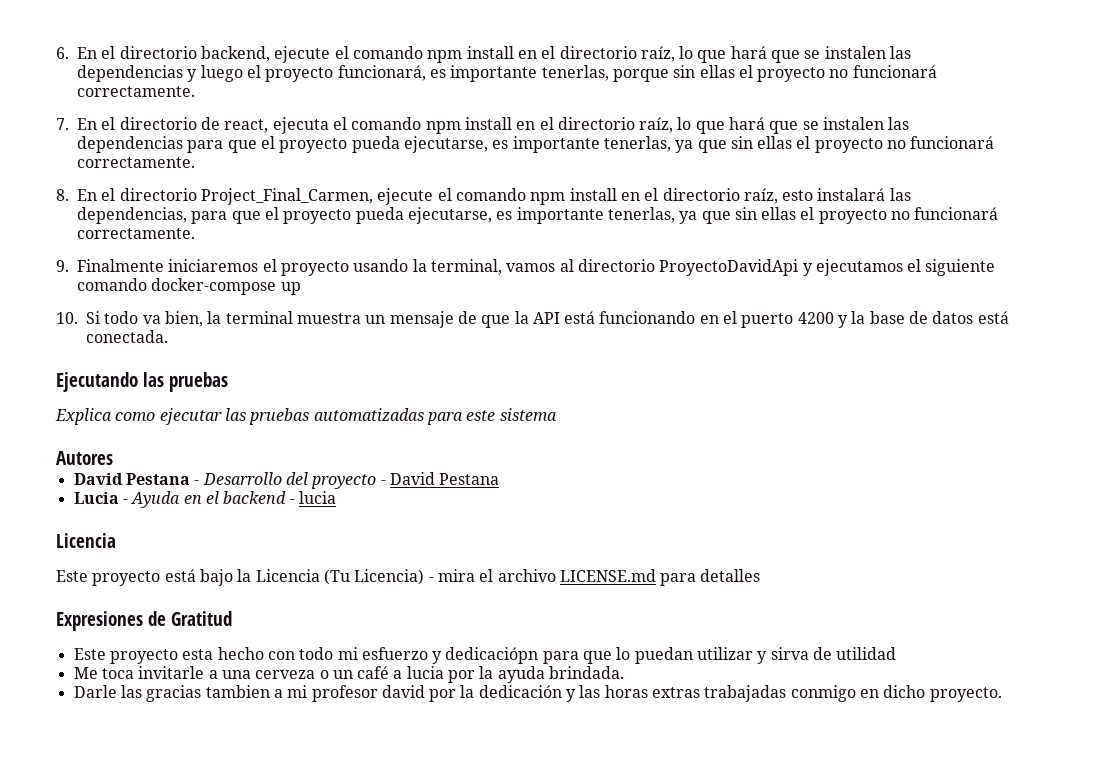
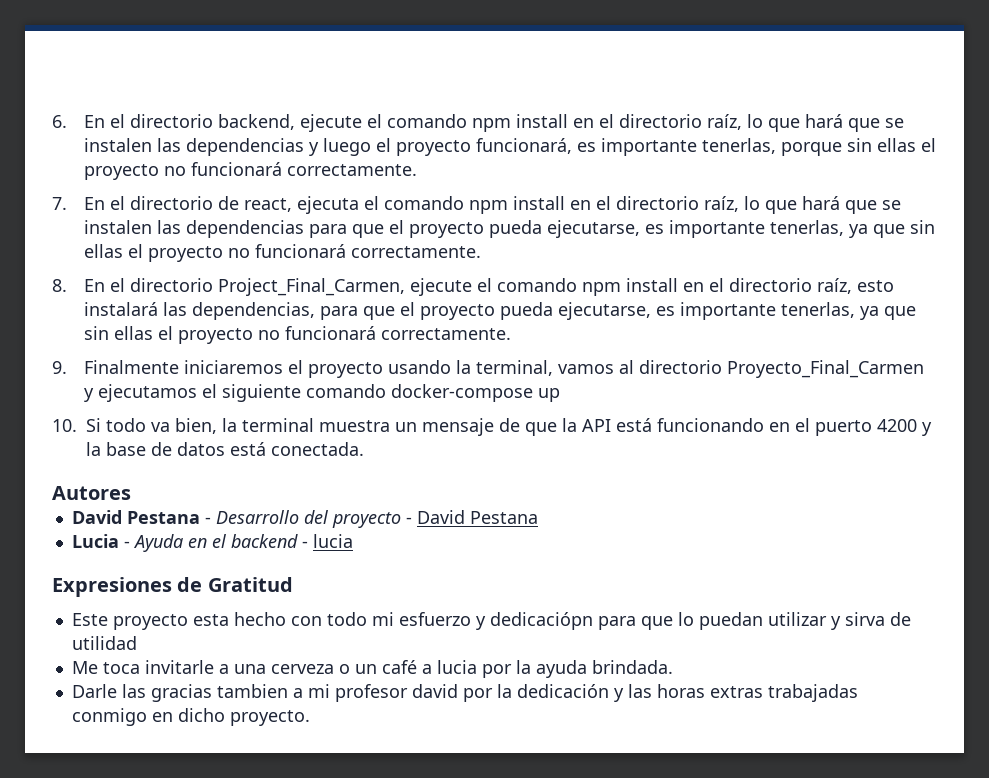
- 9. Finalmente iniciaremos el proyecto usando la terminal, vamos al directorio ProyectoDavidApi y ejecutamos el siguiente comando docker-compose up
+ 9. Finalmente iniciaremos el proyecto usando la terminal, vamos al directorio Proyecto_Final_Carmen y ejecutamos el siguiente comando docker-compose up
- Ejecutando las pruebas
- Explica como ejecutar las pruebas automatizadas para este sistema
  Lucia - Ayuda en el backend - lucia
- Licencia
- Este proyecto está bajo la Licencia (Tu Licencia) - mira el archivo LICENSE.md para detalles

